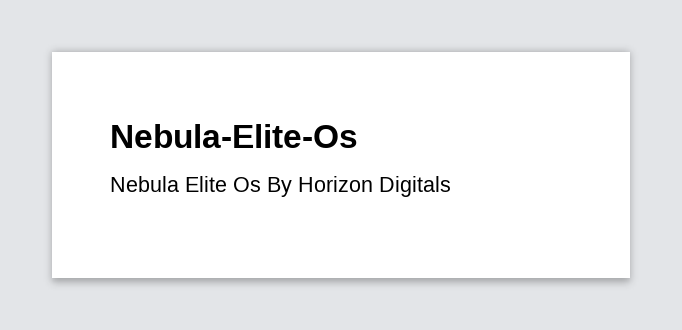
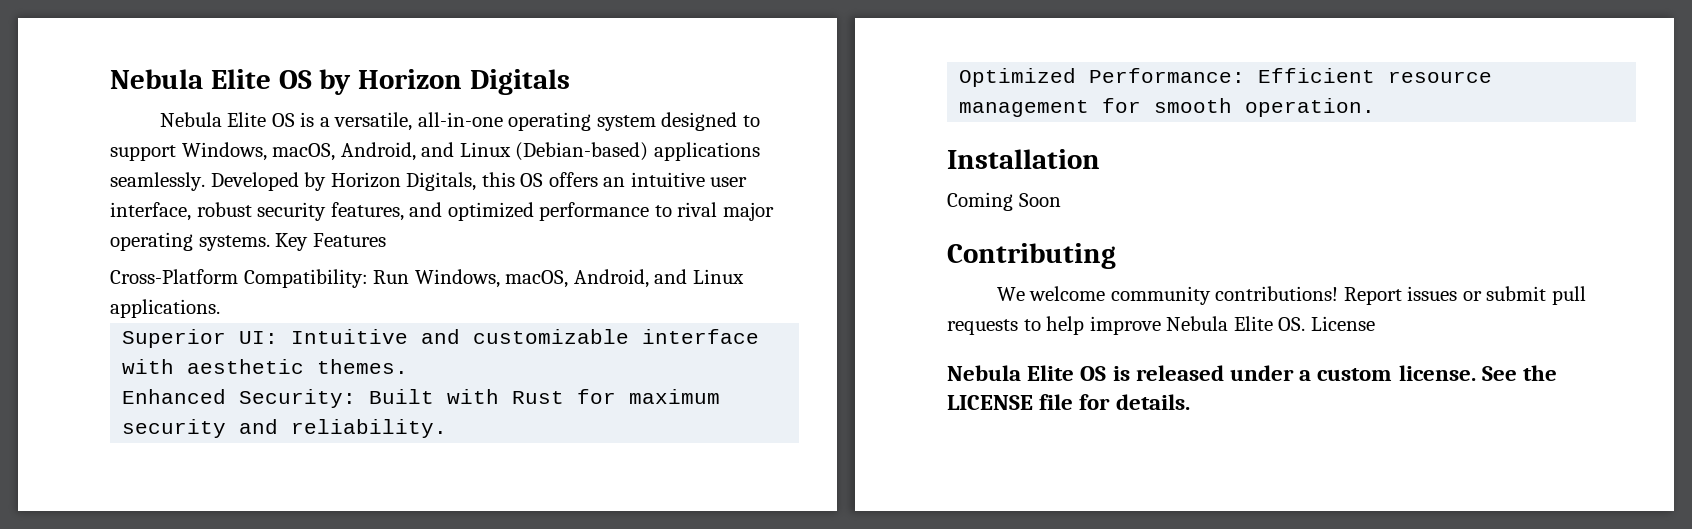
- Nebula-Elite-Os
- Nebula Elite Os By Horizon Digitals
+ Nebula Elite OS by Horizon Digitals
+ Nebula Elite OS is a versatile, all-in-one operating system designed to support Windows, macOS, Android, and Linux (Debian-based) applications seamlessly. Developed by Horizon Digitals, this OS offers an intuitive user interface, robust security features, and optimized performance to rival major operating systems. Key Features
+ Cross-Platform Compatibility: Run Windows, macOS, Android, and Linux applications.
+ Superior UI: Intuitive and customizable interface with aesthetic themes.
+ Enhanced Security: Built with Rust for maximum security and reliability.
+ Optimized Performance: Efficient resource management for smooth operation.
+ Installation
+ Coming Soon
+ Contributing
+ We welcome community contributions! Report issues or submit pull requests to help improve Nebula Elite OS. License
+ Nebula Elite OS is released under a custom license. See the LICENSE file for details.

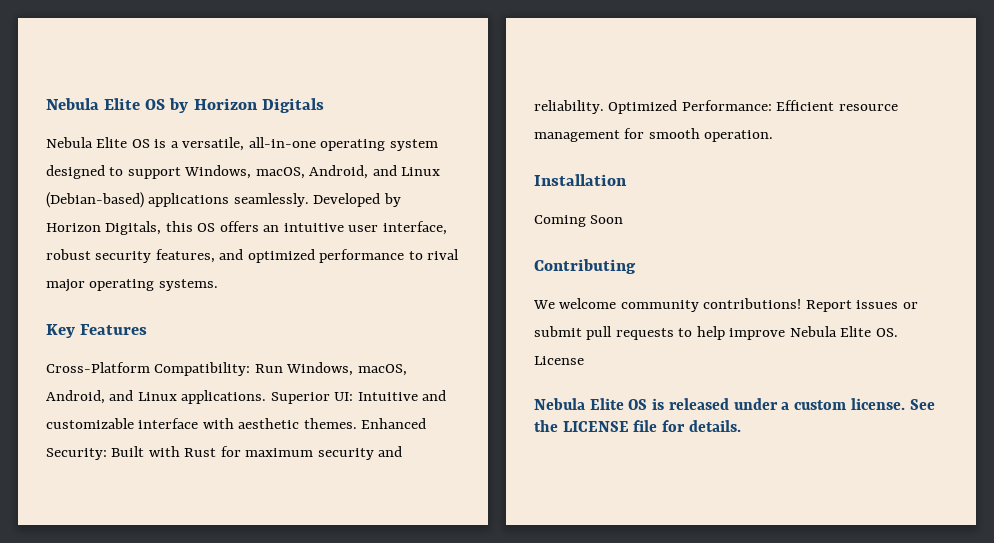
- Developed by Horizon Digitals, this OS offers an intuitive user interface, robust security features, and optimized performance to rival major operating systems. Key Features
+ Developed by Horizon Digitals, this OS offers an intuitive user interface, robust security features, and optimized performance to rival major operating systems.
+ Key Features
- Cross-Platform Compatibility: Run Windows, macOS, Android, and Linux applications.
- Superior UI: Intuitive and customizable interface with aesthetic themes.
- Enhanced Security: Built with Rust for maximum security and reliability.
- Optimized Performance: Efficient resource management for smooth operation.
+ Cross-Platform Compatibility: Run Windows, macOS, Android, and Linux applications. Superior UI: Intuitive and customizable interface with aesthetic themes. Enhanced Security: Built with Rust for maximum security and reliability. Optimized Performance: Efficient resource management for smooth operation.

